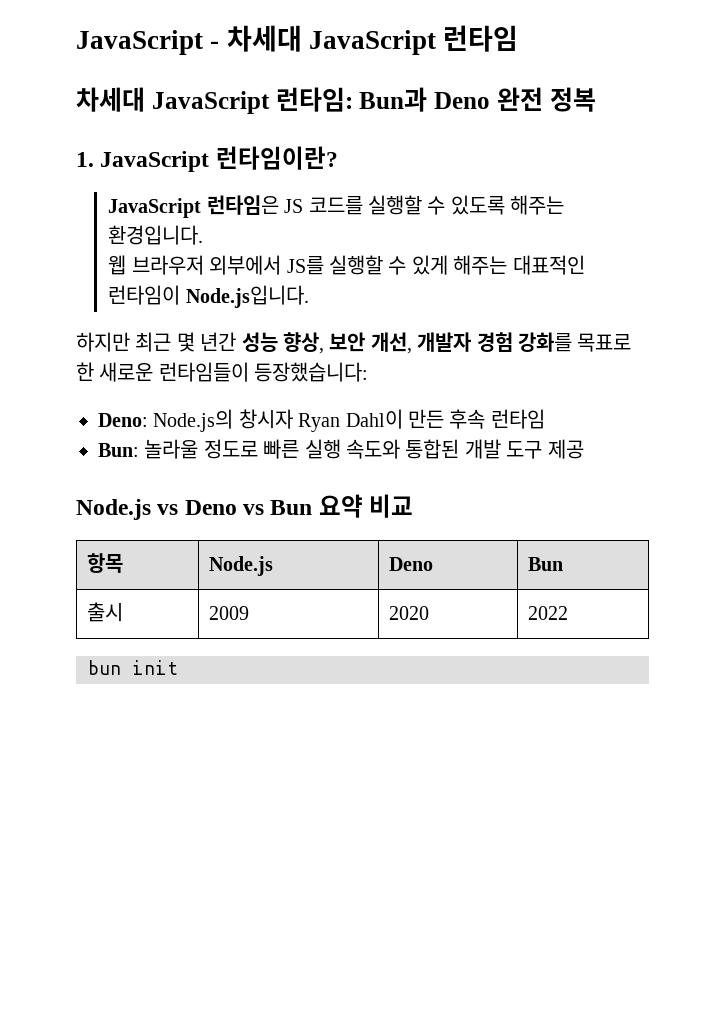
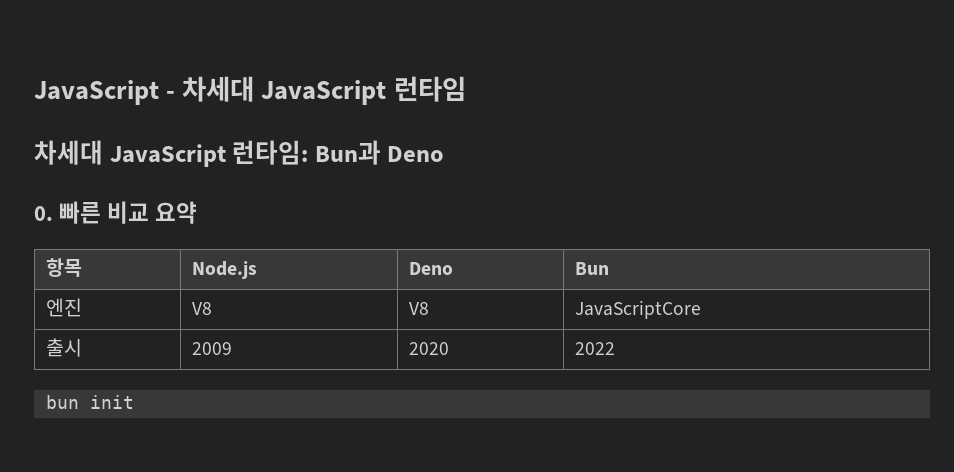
- 차세대 JavaScript 런타임: Bun과 Deno 완전 정복
- 1. JavaScript 런타임이란?
- JavaScript 런타임은 JS 코드를 실행할 수 있도록 해주는 환경입니다.
- 웹 브라우저 외부에서 JS를 실행할 수 있게 해주는 대표적인 런타임이 Node.js입니다.
- 하지만 최근 몇 년간 성능 향상, 보안 개선, 개발자 경험 강화를 목표로 한 새로운 런타임들이 등장했습니다:
- Deno: Node.js의 창시자 Ryan Dahl이 만든 후속 런타임
- Bun: 놀라울 정도로 빠른 실행 속도와 통합된 개발 도구 제공
- Node.js vs Deno vs Bun 요약 비교
+ 차세대 JavaScript 런타임: Bun과 Deno
+ 0. 빠른 비교 요약
+ 엔진 | V8 | V8 | JavaScriptCore

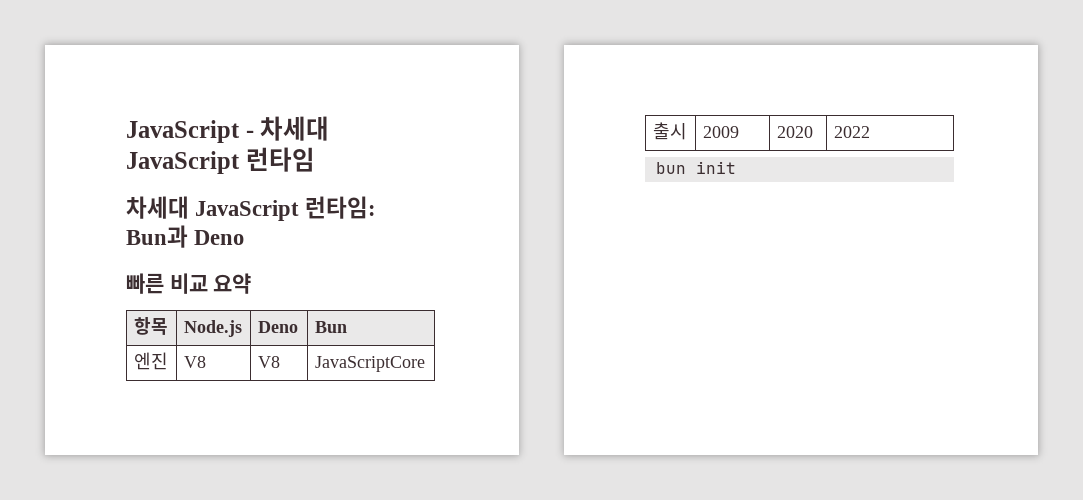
- 0. 빠른 비교 요약
+ 빠른 비교 요약

